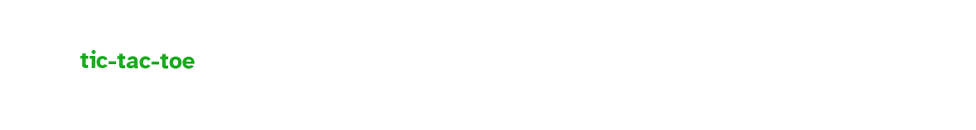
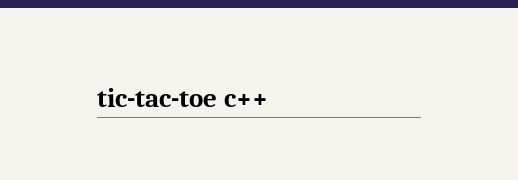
- tic-tac-toe
+ tic-tac-toe c++

